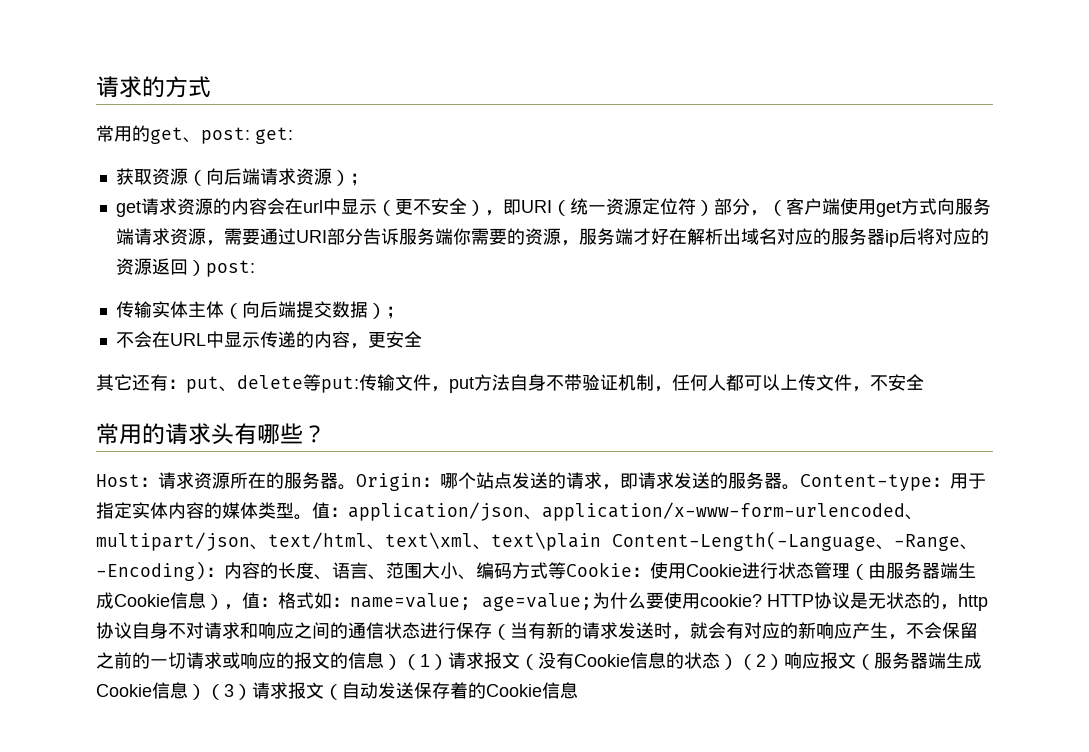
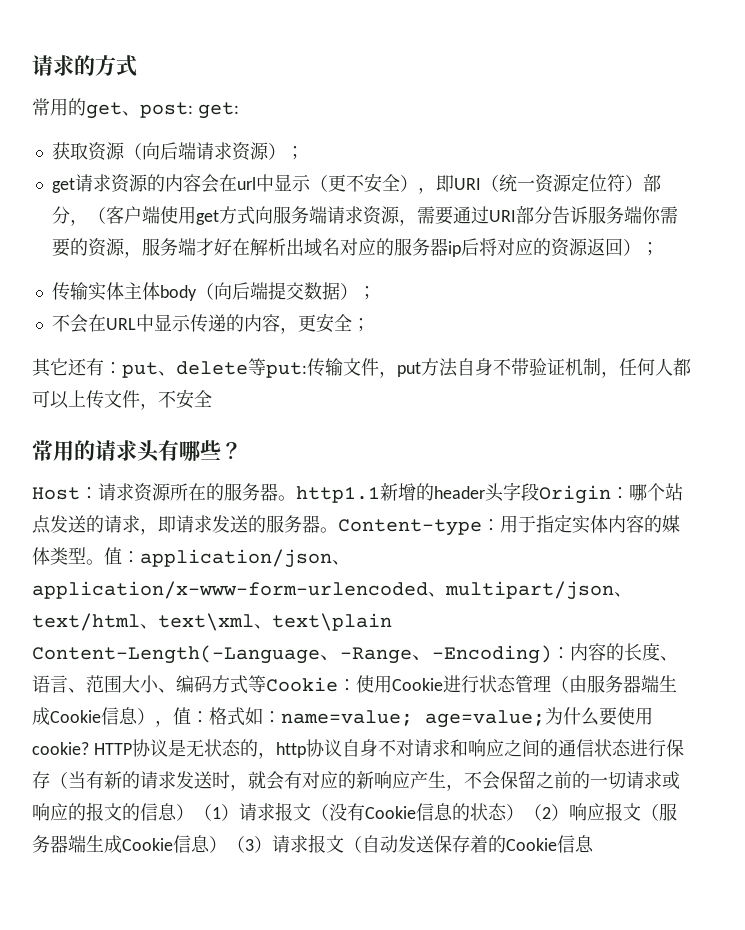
- get请求资源的内容会在url中显示（更不安全），即URI（统一资源定位符）部分，（客户端使用get方式向服务端请求资源，需要通过URI部分告诉服务端你需要的资源，服务端才好在解析出域名对应的服务器ip后将对应的资源返回）post:
+ get请求资源的内容会在url中显示（更不安全），即URI（统一资源定位符）部分，（客户端使用get方式向服务端请求资源，需要通过URI部分告诉服务端你需要的资源，服务端才好在解析出域名对应的服务器ip后将对应的资源返回）；
- 传输实体主体（向后端提交数据）；
+ 传输实体主体body（向后端提交数据）；
- 不会在URL中显示传递的内容，更安全
+ 不会在URL中显示传递的内容，更安全；
- Host：请求资源所在的服务器。Origin：哪个站点发送的请求，即请求发送的服务器。
+ Host：请求资源所在的服务器。http1.1新增的header头字段Origin：哪个站点发送的请求，即请求发送的服务器。

